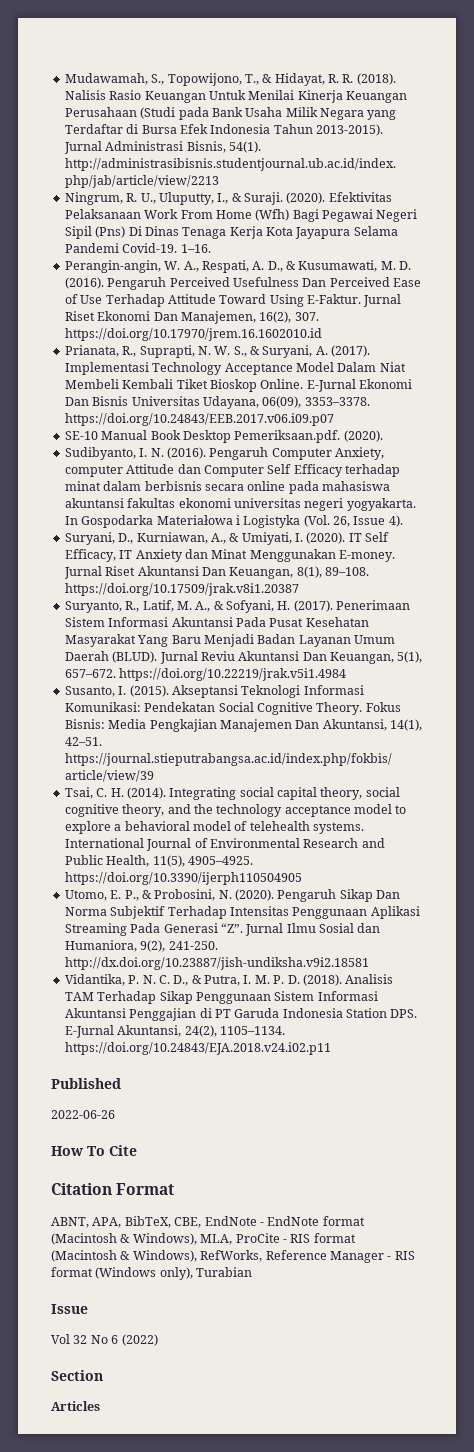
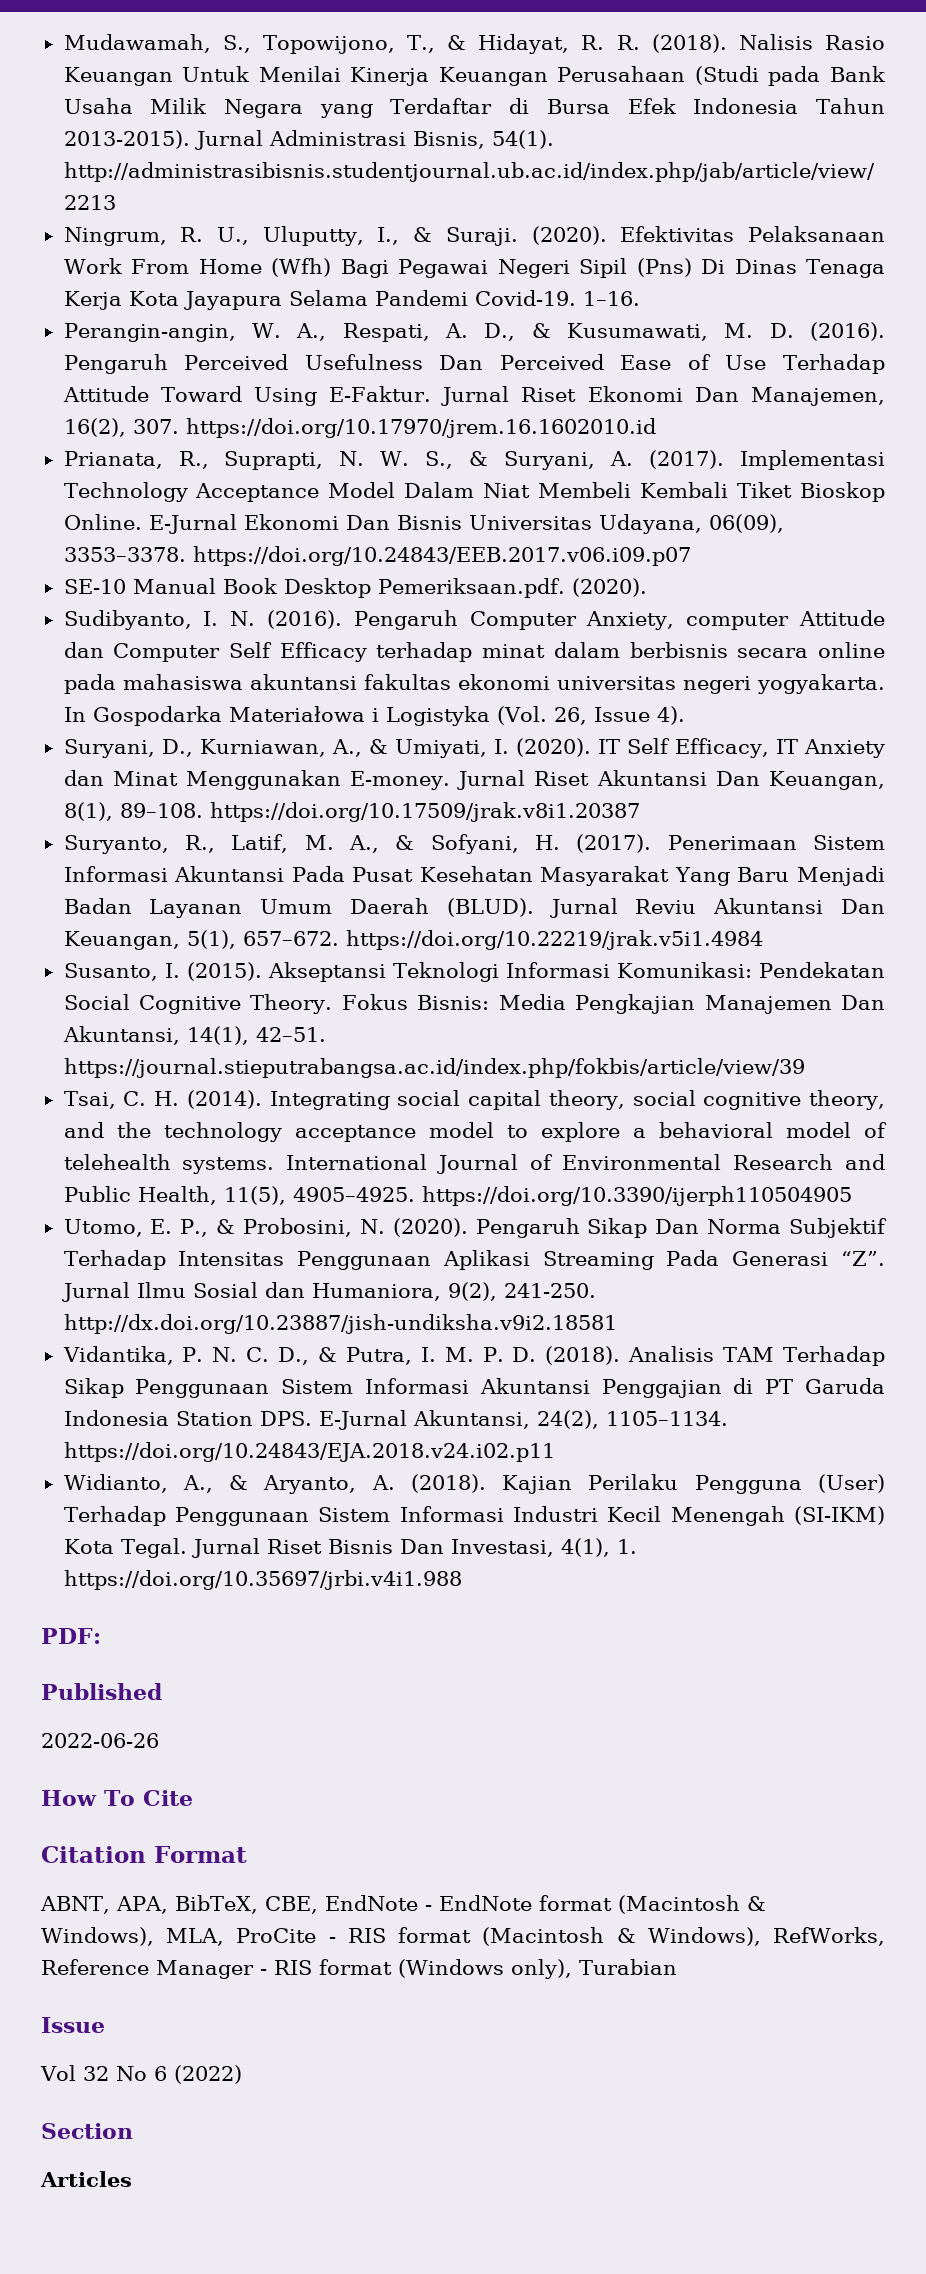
+ Widianto, A., & Aryanto, A. (2018). Kajian Perilaku Pengguna (User) Terhadap Penggunaan Sistem Informasi Industri Kecil Menengah (SI-IKM) Kota Tegal. Jurnal Riset Bisnis Dan Investasi, 4(1), 1. https://doi.org/10.35697/jrbi.v4i1.988
+ PDF:

